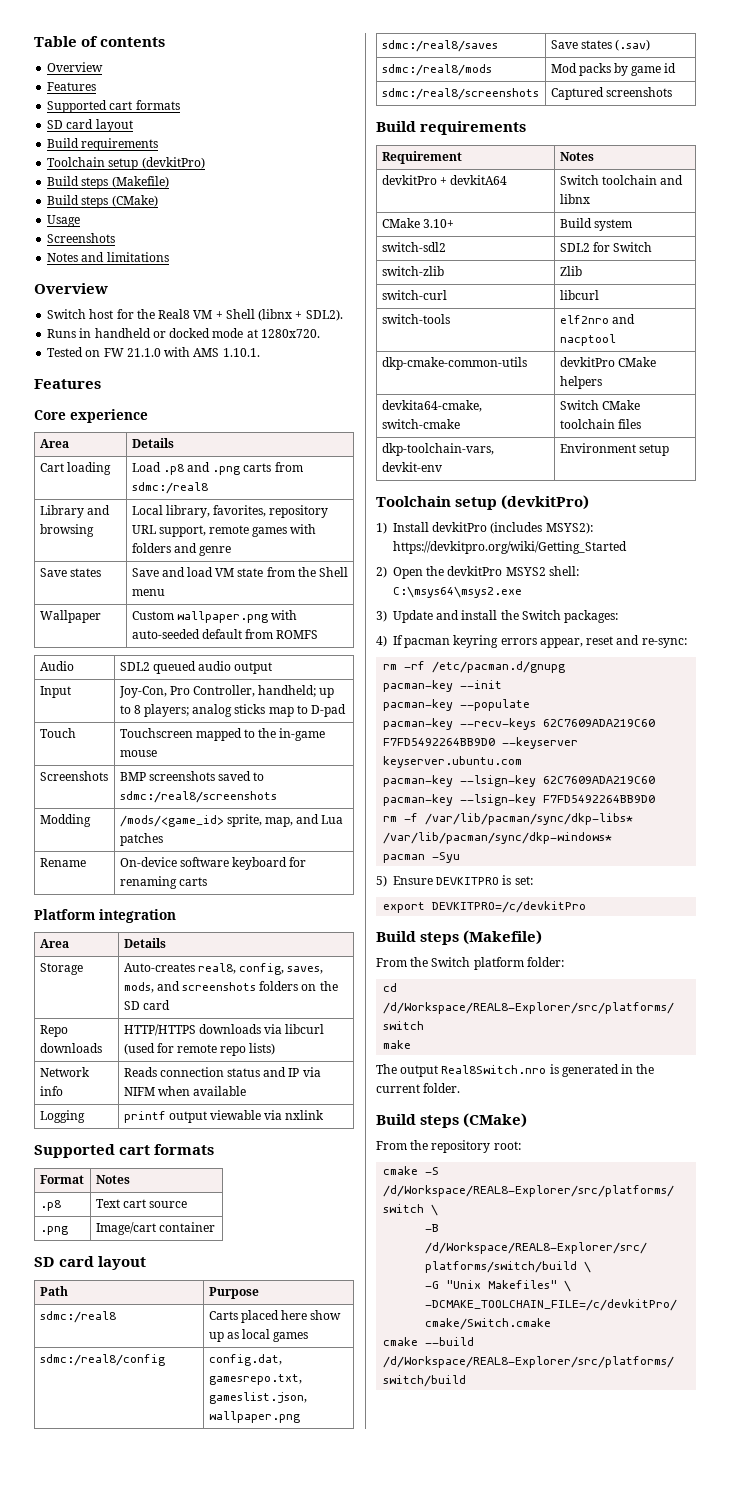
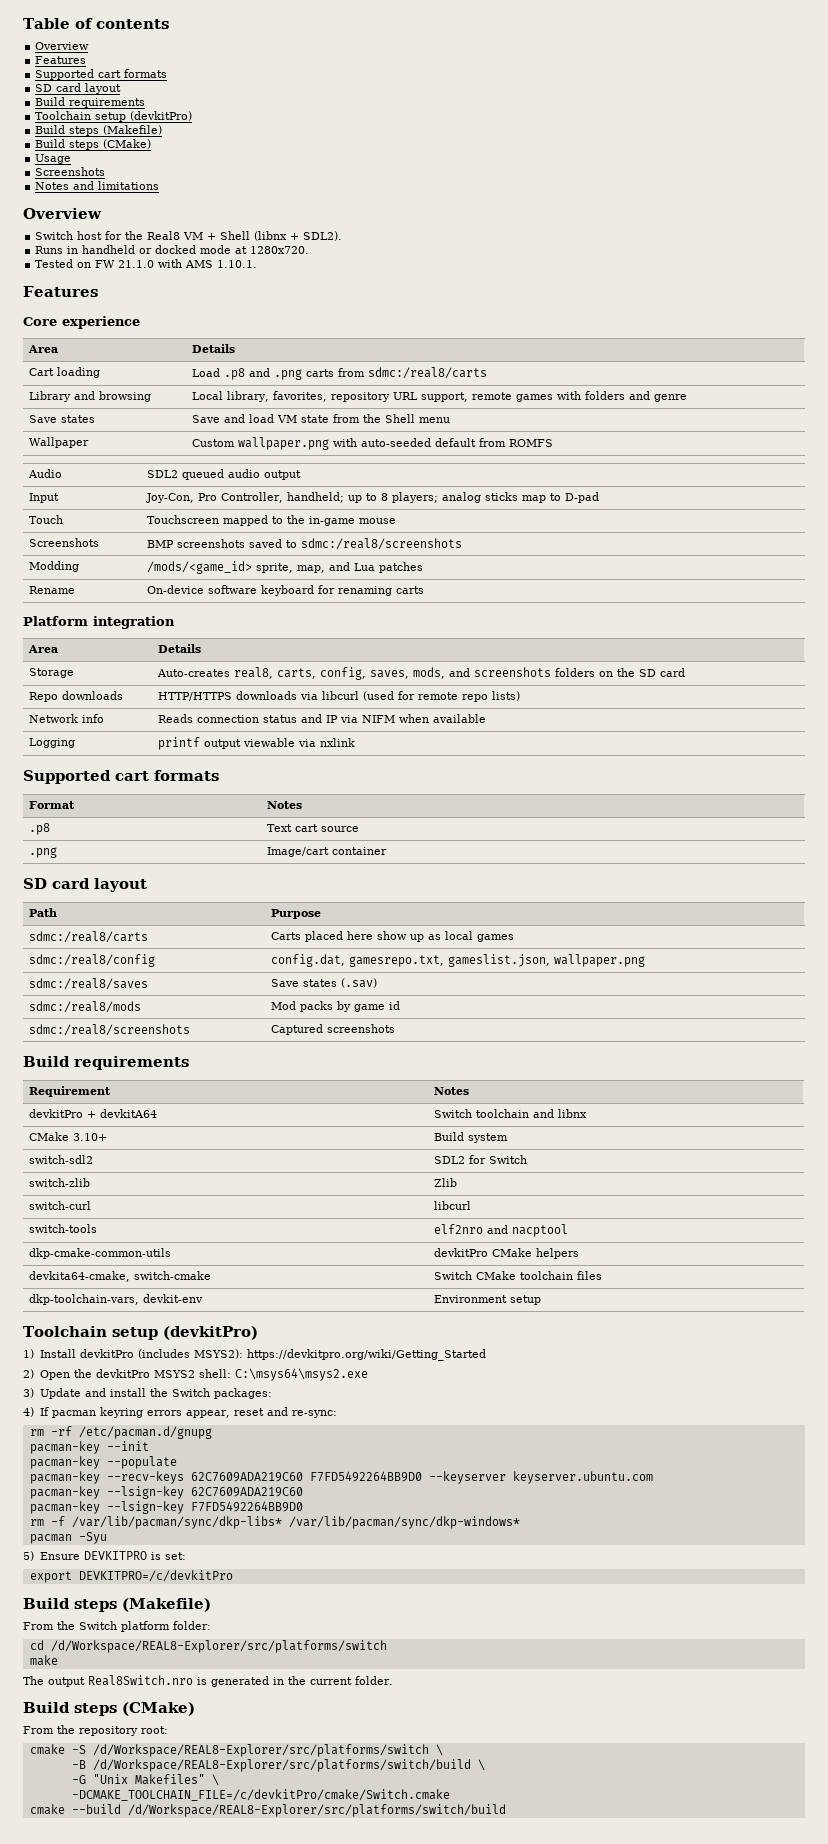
- Cart loading | Load .p8 and .png carts from sdmc:/real8
+ Cart loading | Load .p8 and .png carts from sdmc:/real8/carts
- Storage | Auto-creates real8, config, saves, mods, and screenshots folders on the SD card
+ Storage | Auto-creates real8, carts, config, saves, mods, and screenshots folders on the SD card
- sdmc:/real8 | Carts placed here show up as local games
+ sdmc:/real8/carts | Carts placed here show up as local games

